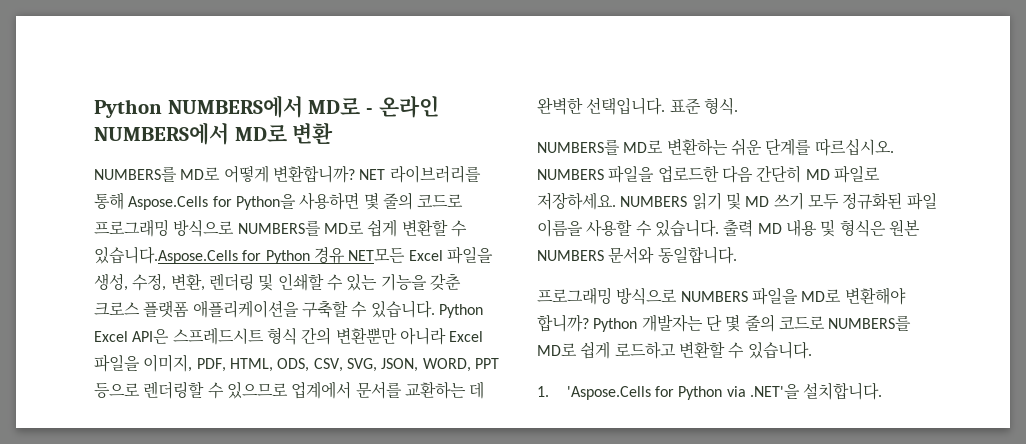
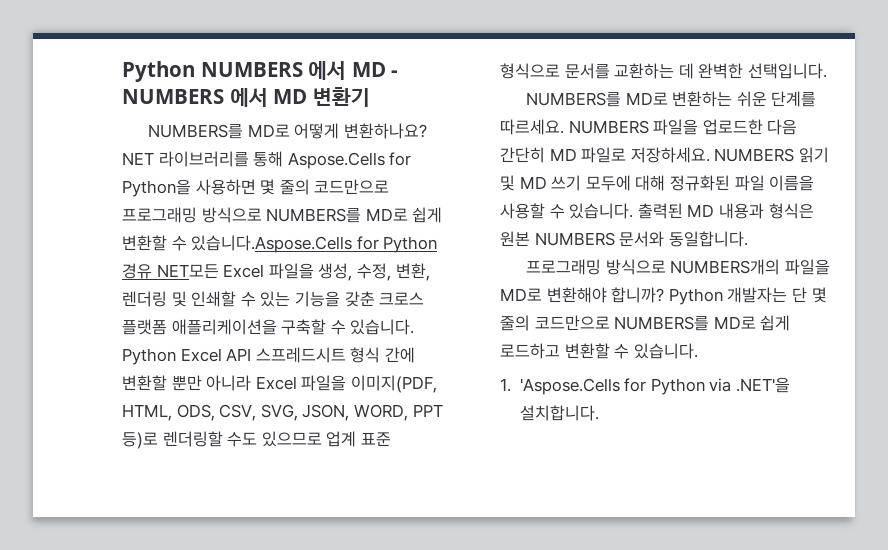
- Python NUMBERS에서 MD로 - 온라인 NUMBERS에서 MD로 변환
+ Python NUMBERS 에서 MD - NUMBERS 에서 MD 변환기
- NUMBERS를 MD로 어떻게 변환합니까?
+ NUMBERS를 MD로 어떻게 변환하나요?
- NET 라이브러리를 통해 Aspose.Cells for Python을 사용하면 몇 줄의 코드로 프로그래밍 방식으로 NUMBERS를 MD로 쉽게 변환할 수 있습니다.Aspose.Cells for Python 경유 NET모든 Excel 파일을 생성, 수정, 변환, 렌더링 및 인쇄할 수 있는 기능을 갖춘 크로스 플랫폼 애플리케이션을 구축할 수 있습니다.
+ NET 라이브러리를 통해 Aspose.Cells for Python을 사용하면 몇 줄의 코드만으로 프로그래밍 방식으로 NUMBERS를 MD로 쉽게 변환할 수 있습니다.Aspose.Cells for Python 경유 NET모든 Excel 파일을 생성, 수정, 변환, 렌더링 및 인쇄할 수 있는 기능을 갖춘 크로스 플랫폼 애플리케이션을 구축할 수 있습니다.
- Python Excel API은 스프레드시트 형식 간의 변환뿐만 아니라 Excel 파일을 이미지, PDF, HTML, ODS, CSV, SVG, JSON, WORD, PPT 등으로 렌더링할 수 있으므로 업계에서 문서를 교환하는 데 완벽한 선택입니다. 표준 형식.
+ Python Excel API 스프레드시트 형식 간에 변환할 뿐만 아니라 Excel 파일을 이미지(PDF, HTML, ODS, CSV, SVG, JSON, WORD, PPT 등)로 렌더링할 수도 있으므로 업계 표준 형식으로 문서를 교환하는 데 완벽한 선택입니다.
- NUMBERS를 MD로 변환하는 쉬운 단계를 따르십시오.
+ NUMBERS를 MD로 변환하는 쉬운 단계를 따르세요.
- NUMBERS 읽기 및 MD 쓰기 모두 정규화된 파일 이름을 사용할 수 있습니다.
+ NUMBERS 읽기 및 MD 쓰기 모두에 대해 정규화된 파일 이름을 사용할 수 있습니다.
- 출력 MD 내용 및 형식은 원본 NUMBERS 문서와 동일합니다.
+ 출력된 MD 내용과 형식은 원본 NUMBERS 문서와 동일합니다.
- 프로그래밍 방식으로 NUMBERS 파일을 MD로 변환해야 합니까?
+ 프로그래밍 방식으로 NUMBERS개의 파일을 MD로 변환해야 합니까?
- Python 개발자는 단 몇 줄의 코드로 NUMBERS를 MD로 쉽게 로드하고 변환할 수 있습니다.
+ Python 개발자는 단 몇 줄의 코드만으로 NUMBERS를 MD로 쉽게 로드하고 변환할 수 있습니다.

